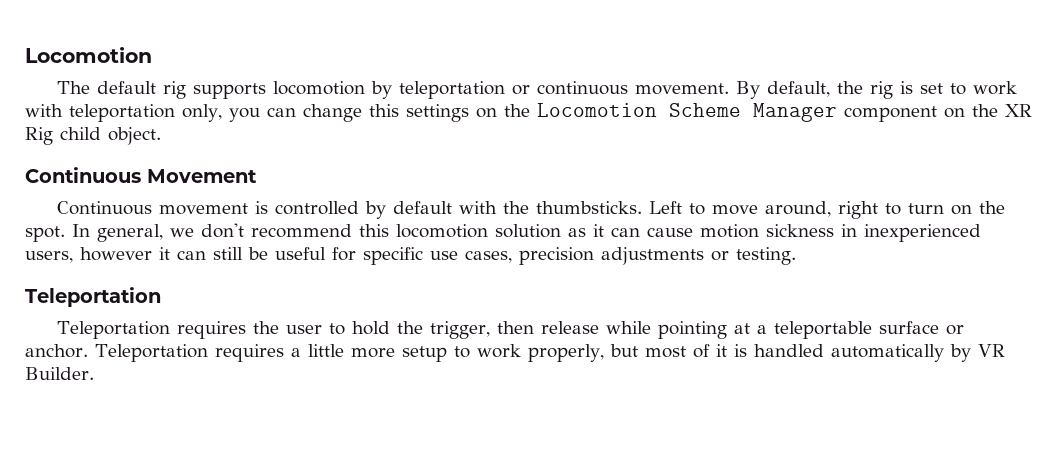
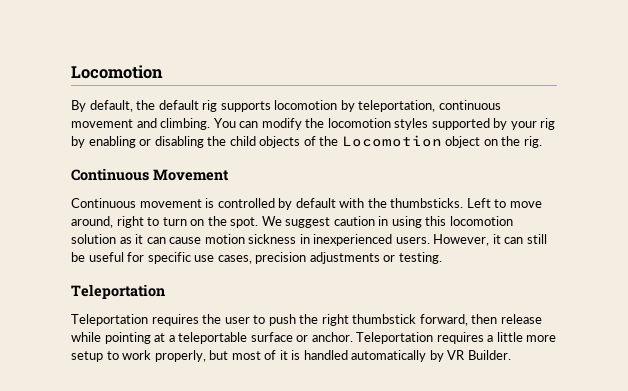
- The default rig supports locomotion by teleportation or continuous movement. By default, the rig is set to work with teleportation only, you can change this settings on the Locomotion Scheme Manager component on the XR Rig child object.
+ By default, the default rig supports locomotion by teleportation, continuous movement and climbing. You can modify the locomotion styles supported by your rig by enabling or disabling the child objects of the Locomotion object on the rig.
- In general, we don't recommend this locomotion solution as it can cause motion sickness in inexperienced users, however it can still be useful for specific use cases, precision adjustments or testing.
+ We suggest caution in using this locomotion solution as it can cause motion sickness in inexperienced users. However, it can still be useful for specific use cases, precision adjustments or testing.
- Teleportation requires the user to hold the trigger, then release while pointing at a teleportable surface or anchor.
+ Teleportation requires the user to push the right thumbstick forward, then release while pointing at a teleportable surface or anchor.

